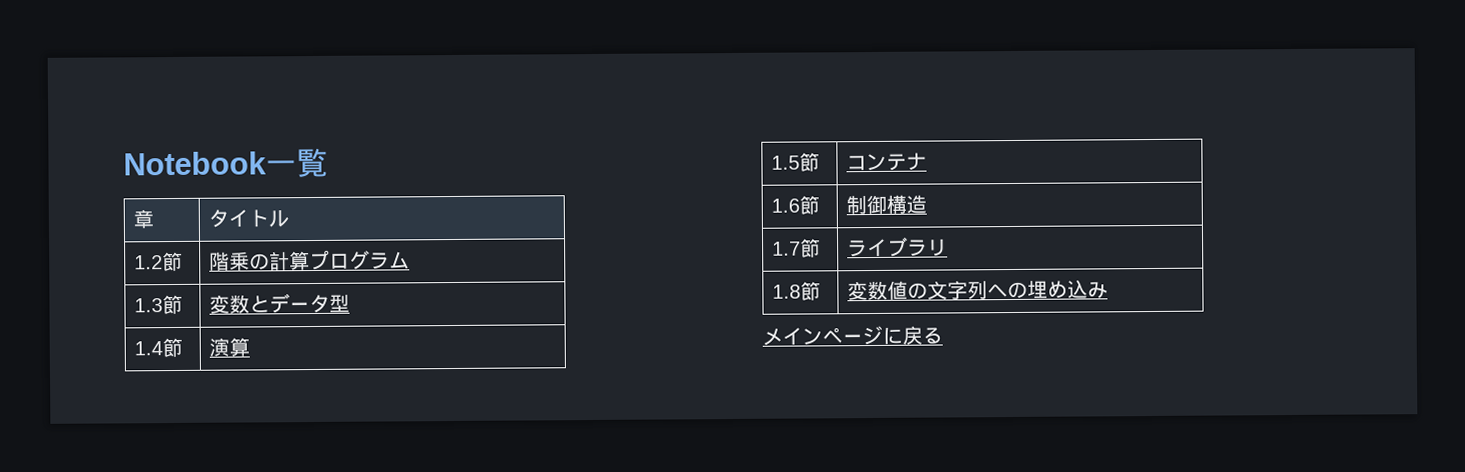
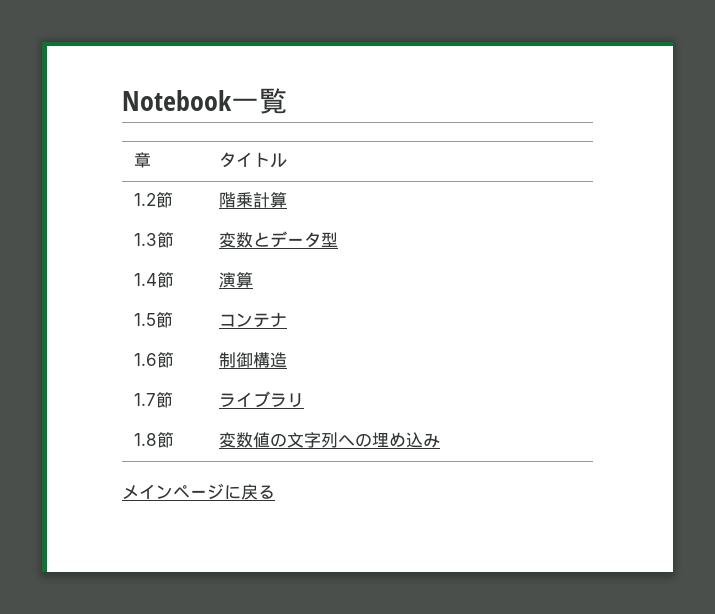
- 1.2節 | 階乗の計算プログラム
+ 1.2節 | 階乗計算

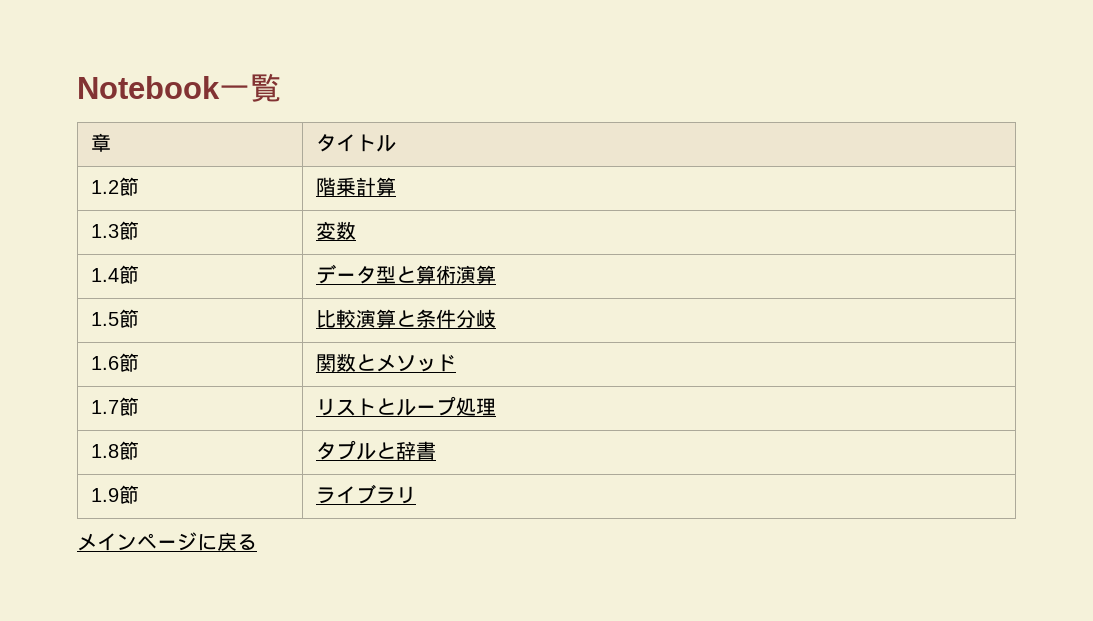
- 1.3節 | 変数とデータ型
- 1.4節 | 演算
+ 1.3節 | 変数
+ 1.4節 | データ型と算術演算
- 1.5節 | コンテナ
- 1.6節 | 制御構造
- 1.7節 | ライブラリ
- 1.8節 | 変数値の文字列への埋め込み
+ 1.5節 | 比較演算と条件分岐
+ 1.6節 | 関数とメソッド
+ 1.7節 | リストとループ処理
+ 1.8節 | タプルと辞書
+ 1.9節 | ライブラリ

